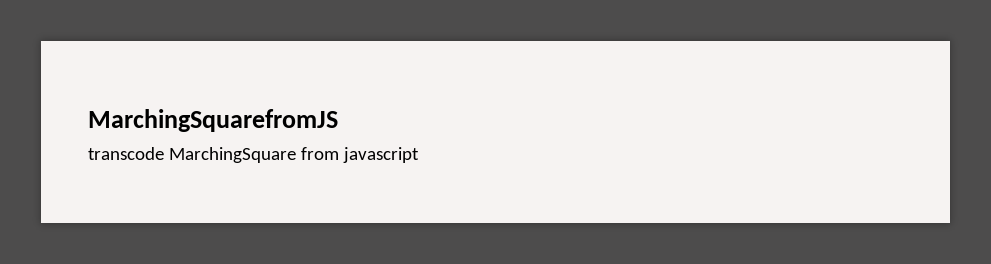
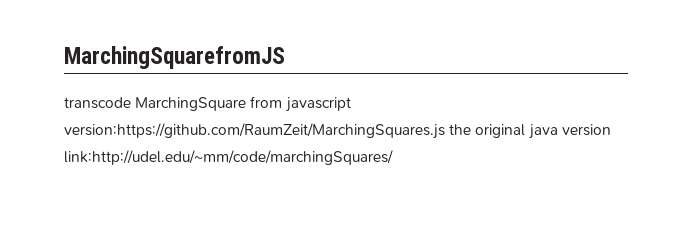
- transcode MarchingSquare from javascript
+ transcode MarchingSquare from javascript version:https://github.com/RaumZeit/MarchingSquares.js the original java version link:http://udel.edu/~mm/code/marchingSquares/

